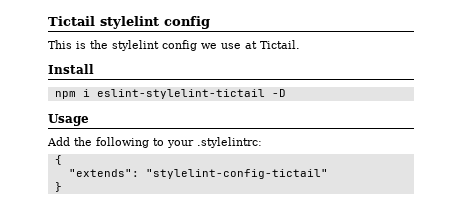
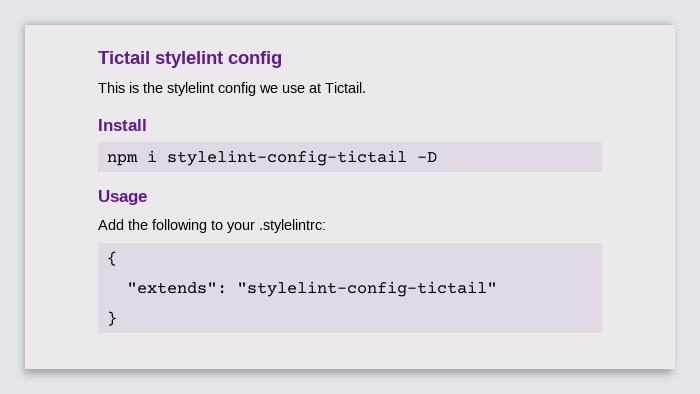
- npm i eslint-stylelint-tictail -D
+ npm i stylelint-config-tictail -D

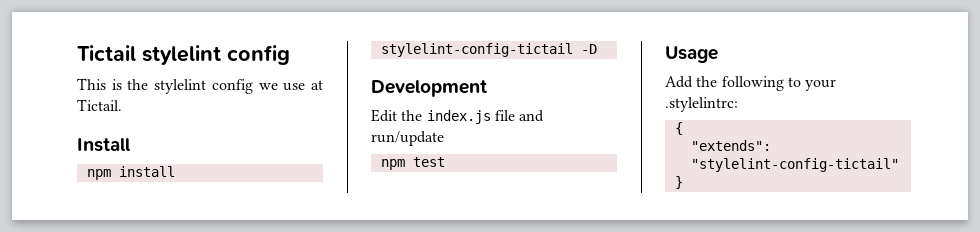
- npm i stylelint-config-tictail -D
+ npm install stylelint-config-tictail -D
+ Development
+ Edit the index.js file and run/update
+ npm test

